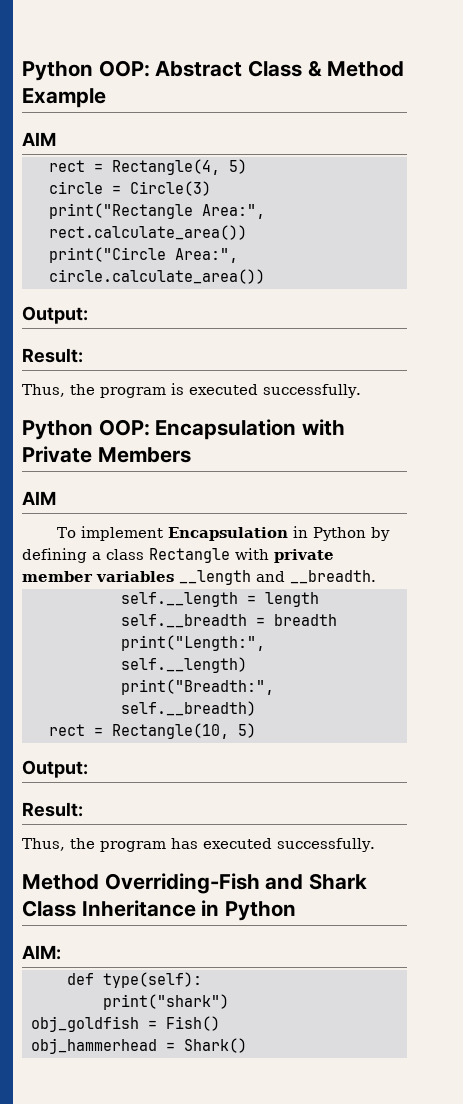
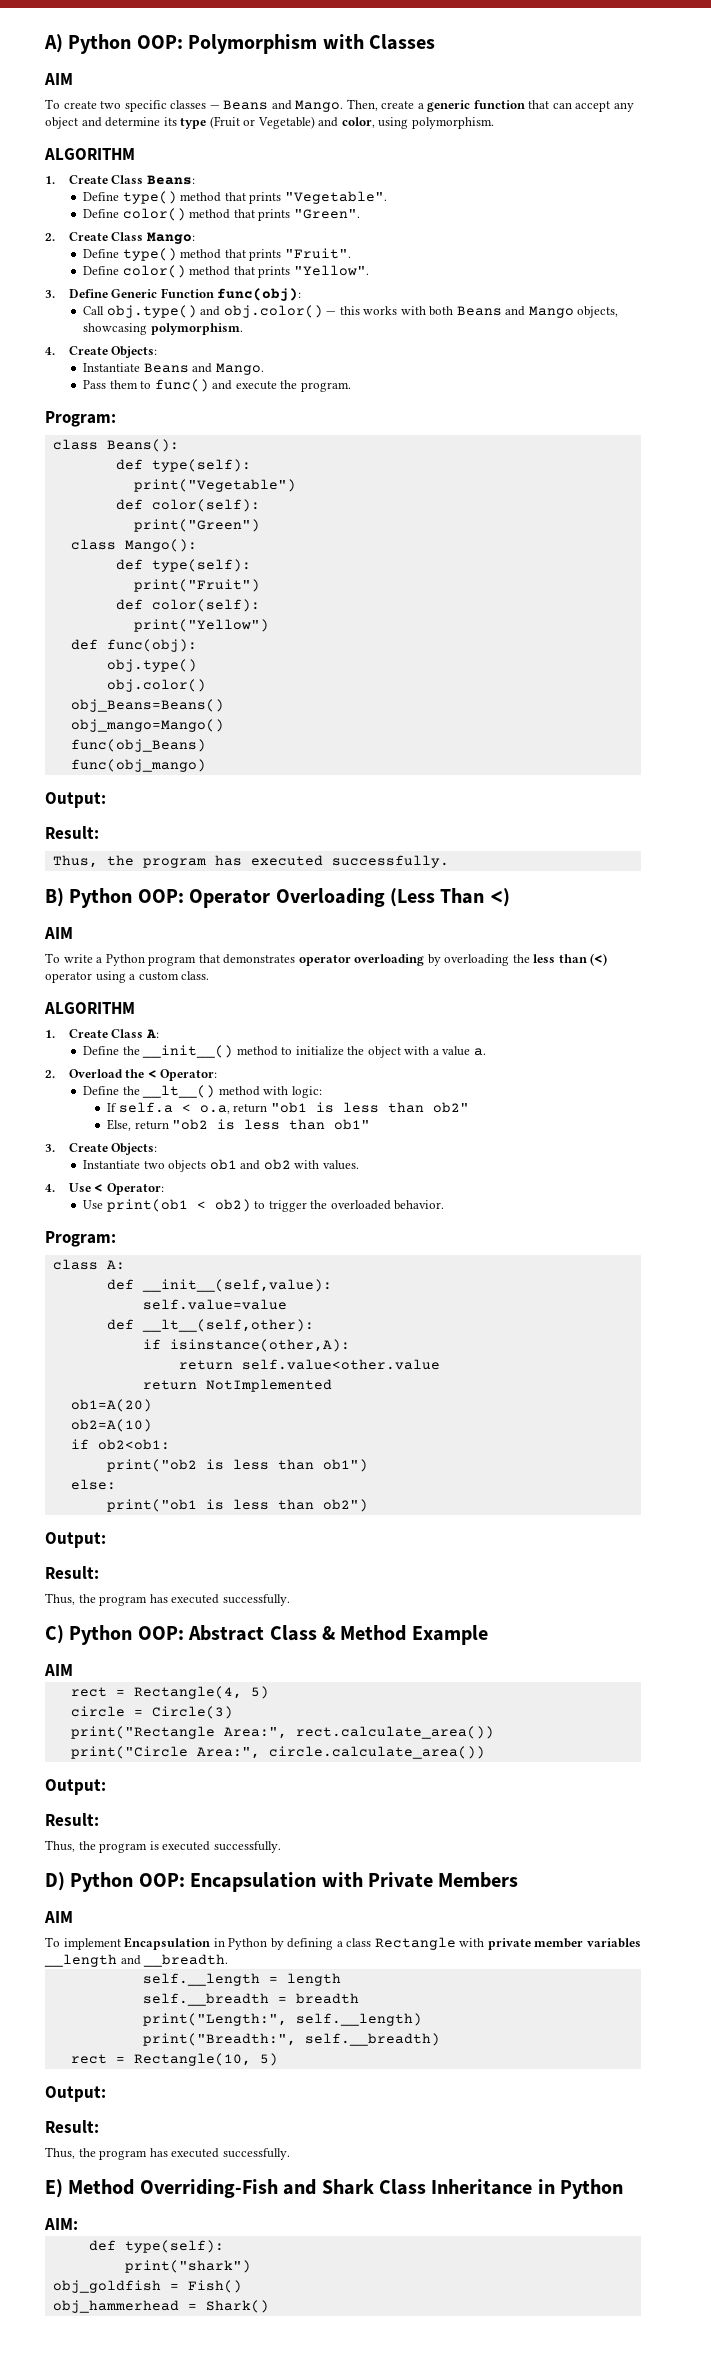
- Python OOP: Abstract Class & Method Example
+ A) Python OOP: Polymorphism with Classes
+ AIM
+ To create two specific classes — Beans and Mango. Then, create a generic function that can accept any object and determine its type (Fruit or Vegetable) and color, using polymorphism.
+ ALGORITHM
+ 1. Create Class Beans:
+ Define type() method that prints "Vegetable".
+ Define color() method that prints "Green".
+ 2. Create Class Mango:
+ Define type() method that prints "Fruit".
+ Define color() method that prints "Yellow".
+ 3. Define Generic Function func(obj):
+ Call obj.type() and obj.color() — this works with both Beans and Mango objects, showcasing polymorphism.
+ 4. Create Objects:
+ Instantiate Beans and Mango.
+ Pass them to func() and execute the program.
+ Program:
+ class Beans():
+ def type(self):
+ print("Vegetable")
+ def color(self):
+ print("Green")
+ class Mango():
+ def type(self):
+ print("Fruit")
+ def color(self):
+ print("Yellow")
+ def func(obj):
+ obj.type()
+ obj.color()
+ obj_Beans=Beans()
+ obj_mango=Mango()
+ func(obj_Beans)
+ func(obj_mango)
+ Output:
+ Result:
+ Thus, the program has executed successfully.
+ B) Python OOP: Operator Overloading (Less Than <)
+ AIM
+ To write a Python program that demonstrates operator overloading by overloading the less than (<) operator using a custom class.
+ ALGORITHM
+ 1. Create Class A:
+ Define the __init__() method to initialize the object with a value a.
+ 2. Overload the < Operator:
+ Define the __lt__() method with logic:
+ If self.a < o.a, return "ob1 is less than ob2"
+ Else, return "ob2 is less than ob1"
+ 3. Create Objects:
+ Instantiate two objects ob1 and ob2 with values.
+ 4. Use < Operator:
+ Use print(ob1 < ob2) to trigger the overloaded behavior.
+ Program:
+ class A:
+ def __init__(self,value):
+ self.value=value
+ def __lt__(self,other):
+ if isinstance(other,A):
+ return self.value<other.value
+ return NotImplemented
+ ob1=A(20)
+ ob2=A(10)
+ if ob2<ob1:
+ print("ob2 is less than ob1")
+ else:
+ print("ob1 is less than ob2")
+ Output:
+ Result:
+ Thus, the program has executed successfully.
+ C) Python OOP: Abstract Class & Method Example
- Python OOP: Encapsulation with Private Members
+ D) Python OOP: Encapsulation with Private Members
- Method Overriding-Fish and Shark Class Inheritance in Python
+ E) Method Overriding-Fish and Shark Class Inheritance in Python

